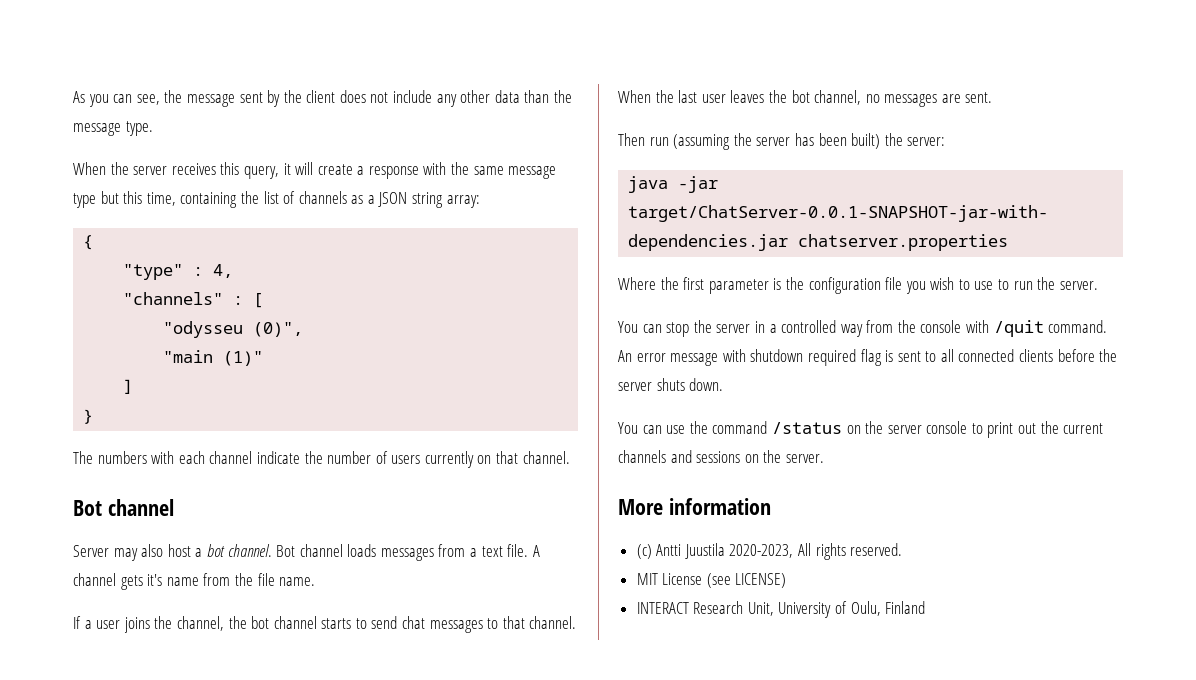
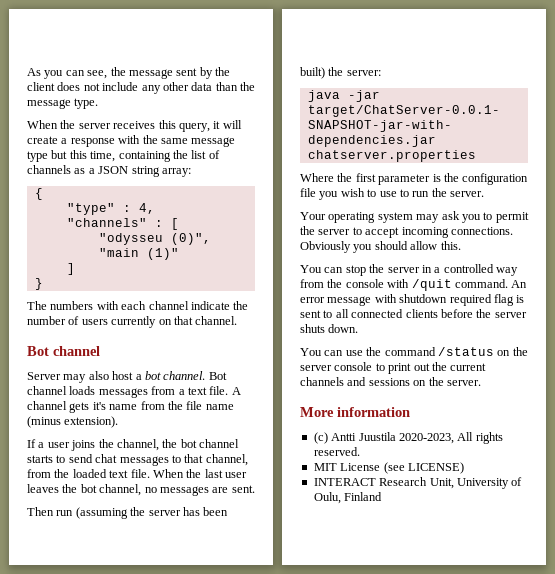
- A channel gets it's name from the file name.
+ A channel gets it's name from the file name (minus extension).
- If a user joins the channel, the bot channel starts to send chat messages to that channel.
+ If a user joins the channel, the bot channel starts to send chat messages to that channel, from the loaded text file.
+ Your operating system may ask you to permit the server to accept incoming connections. Obviously you should allow this.

